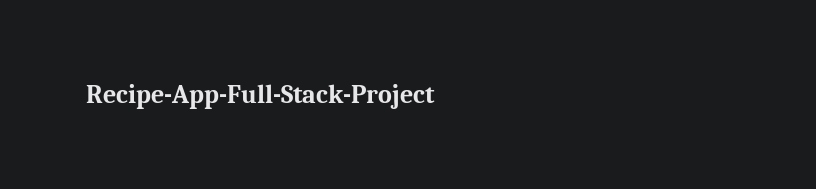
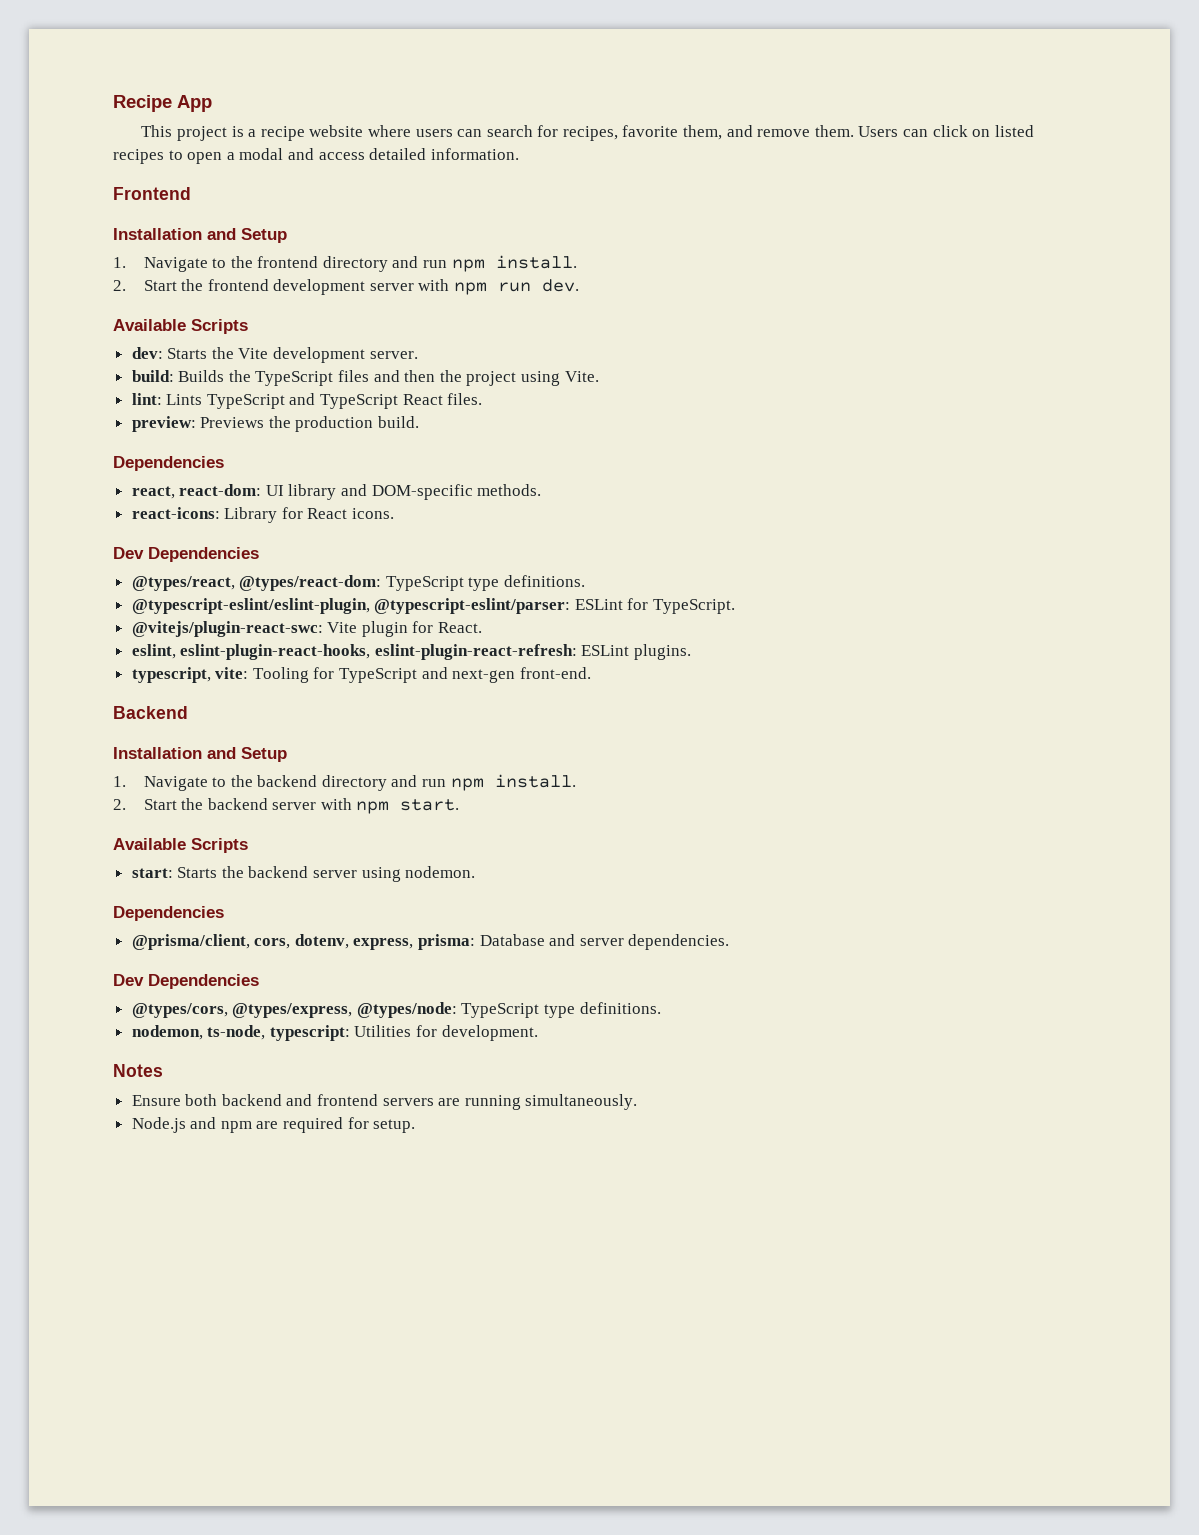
- Recipe-App-Full-Stack-Project
+ Recipe App
+ This project is a recipe website where users can search for recipes, favorite them, and remove them. Users can click on listed recipes to open a modal and access detailed information.
+ Frontend
+ Installation and Setup
+ 1. Navigate to the frontend directory and run npm install.
+ 2. Start the frontend development server with npm run dev.
+ Available Scripts
+ dev: Starts the Vite development server.
+ build: Builds the TypeScript files and then the project using Vite.
+ lint: Lints TypeScript and TypeScript React files.
+ preview: Previews the production build.
+ Dependencies
+ react, react-dom: UI library and DOM-specific methods.
+ react-icons: Library for React icons.
+ Dev Dependencies
+ @types/react, @types/react-dom: TypeScript type definitions.
+ @typescript-eslint/eslint-plugin, @typescript-eslint/parser: ESLint for TypeScript.
+ @vitejs/plugin-react-swc: Vite plugin for React.
+ eslint, eslint-plugin-react-hooks, eslint-plugin-react-refresh: ESLint plugins.
+ typescript, vite: Tooling for TypeScript and next-gen front-end.
+ Backend
+ Installation and Setup
+ 1. Navigate to the backend directory and run npm install.
+ 2. Start the backend server with npm start.
+ Available Scripts
+ start: Starts the backend server using nodemon.
+ Dependencies
+ @prisma/client, cors, dotenv, express, prisma: Database and server dependencies.
+ Dev Dependencies
+ @types/cors, @types/express, @types/node: TypeScript type definitions.
+ nodemon, ts-node, typescript: Utilities for development.
+ Notes
+ Ensure both backend and frontend servers are running simultaneously.
+ Node.js and npm are required for setup.

